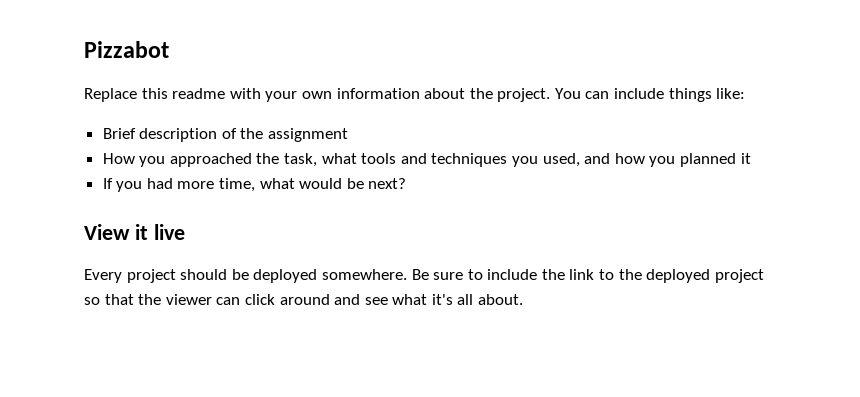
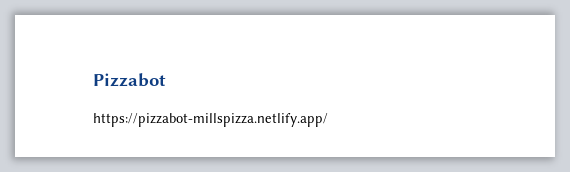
- Replace this readme with your own information about the project. You can include things like:
- Brief description of the assignment
- How you approached the task, what tools and techniques you used, and how you planned it
- If you had more time, what would be next?
- View it live
- Every project should be deployed somewhere. Be sure to include the link to the deployed project so that the viewer can click around and see what it's all about.
+ https://pizzabot-millspizza.netlify.app/

